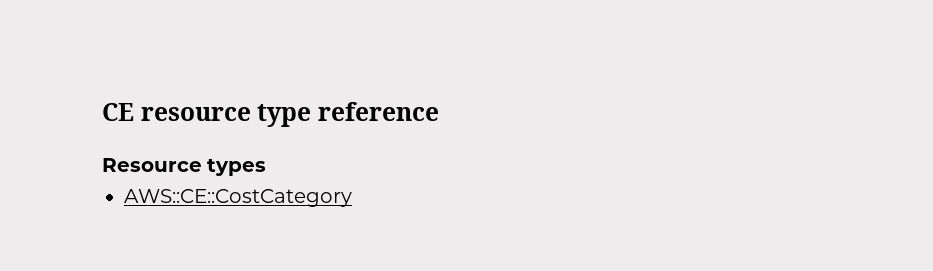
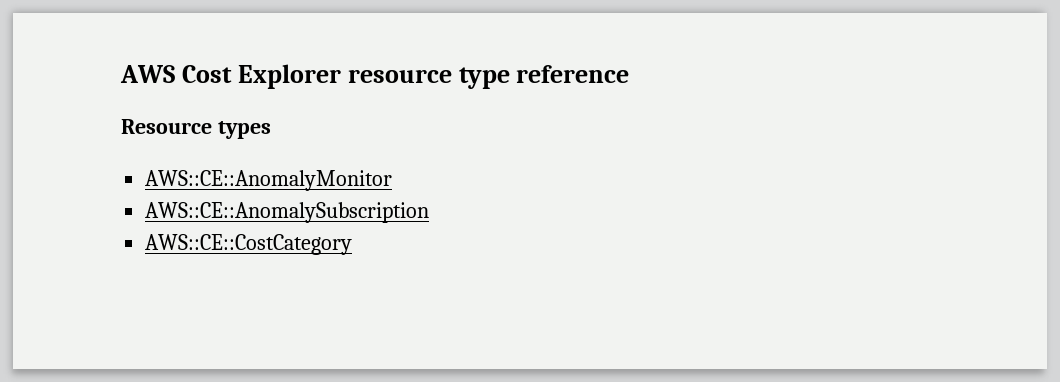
- CE resource type reference
+ AWS Cost Explorer resource type reference
+ AWS::CE::AnomalyMonitor
+ AWS::CE::AnomalySubscription

